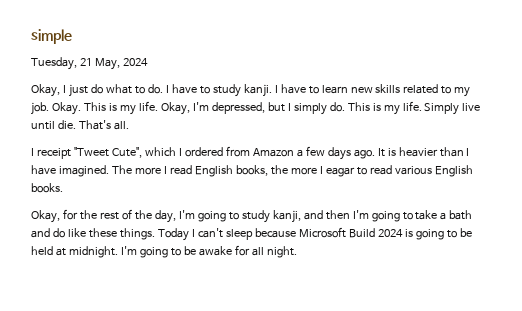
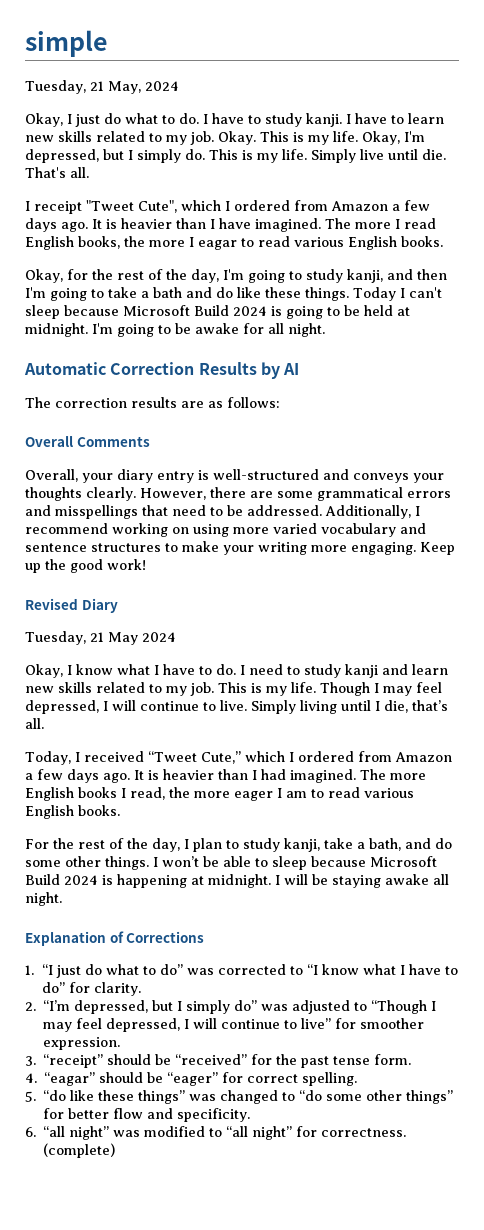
+ Automatic Correction Results by AI
+ The correction results are as follows:
+ Overall Comments
+ Overall, your diary entry is well-structured and conveys your thoughts clearly. However, there are some grammatical errors and misspellings that need to be addressed. Additionally, I recommend working on using more varied vocabulary and sentence structures to make your writing more engaging. Keep up the good work!
+ Revised Diary
+ Tuesday, 21 May 2024
+ Okay, I know what I have to do. I need to study kanji and learn new skills related to my job. This is my life. Though I may feel depressed, I will continue to live. Simply living until I die, that’s all.
+ Today, I received “Tweet Cute,” which I ordered from Amazon a few days ago. It is heavier than I had imagined. The more English books I read, the more eager I am to read various English books.
+ For the rest of the day, I plan to study kanji, take a bath, and do some other things. I won’t be able to sleep because Microsoft Build 2024 is happening at midnight. I will be staying awake all night.
+ Explanation of Corrections
+ 1. “I just do what to do” was corrected to “I know what I have to do” for clarity.
+ 2. “I’m depressed, but I simply do” was adjusted to “Though I may feel depressed, I will continue to live” for smoother expression.
+ 3. “receipt” should be “received” for the past tense form.
+ 4. “eagar” should be “eager” for correct spelling.
+ 5. “do like these things” was changed to “do some other things” for better flow and specificity.
+ 6. “all night” was modified to “all night” for correctness. (complete)

